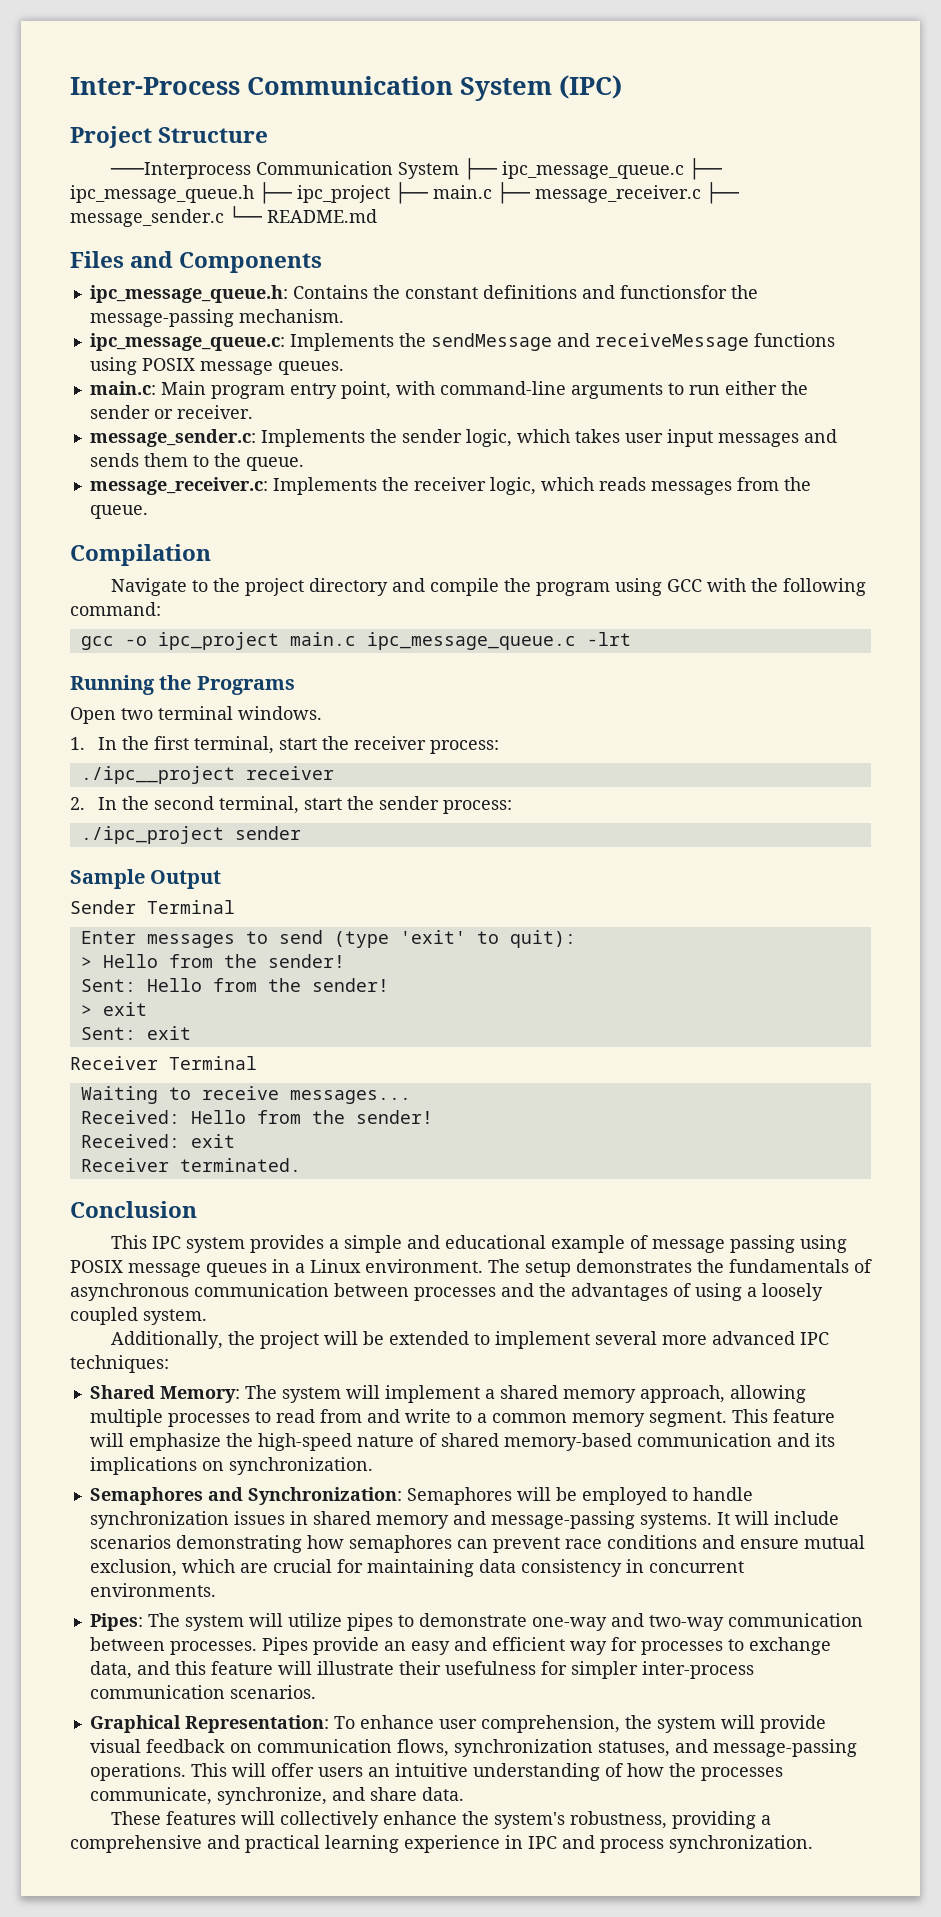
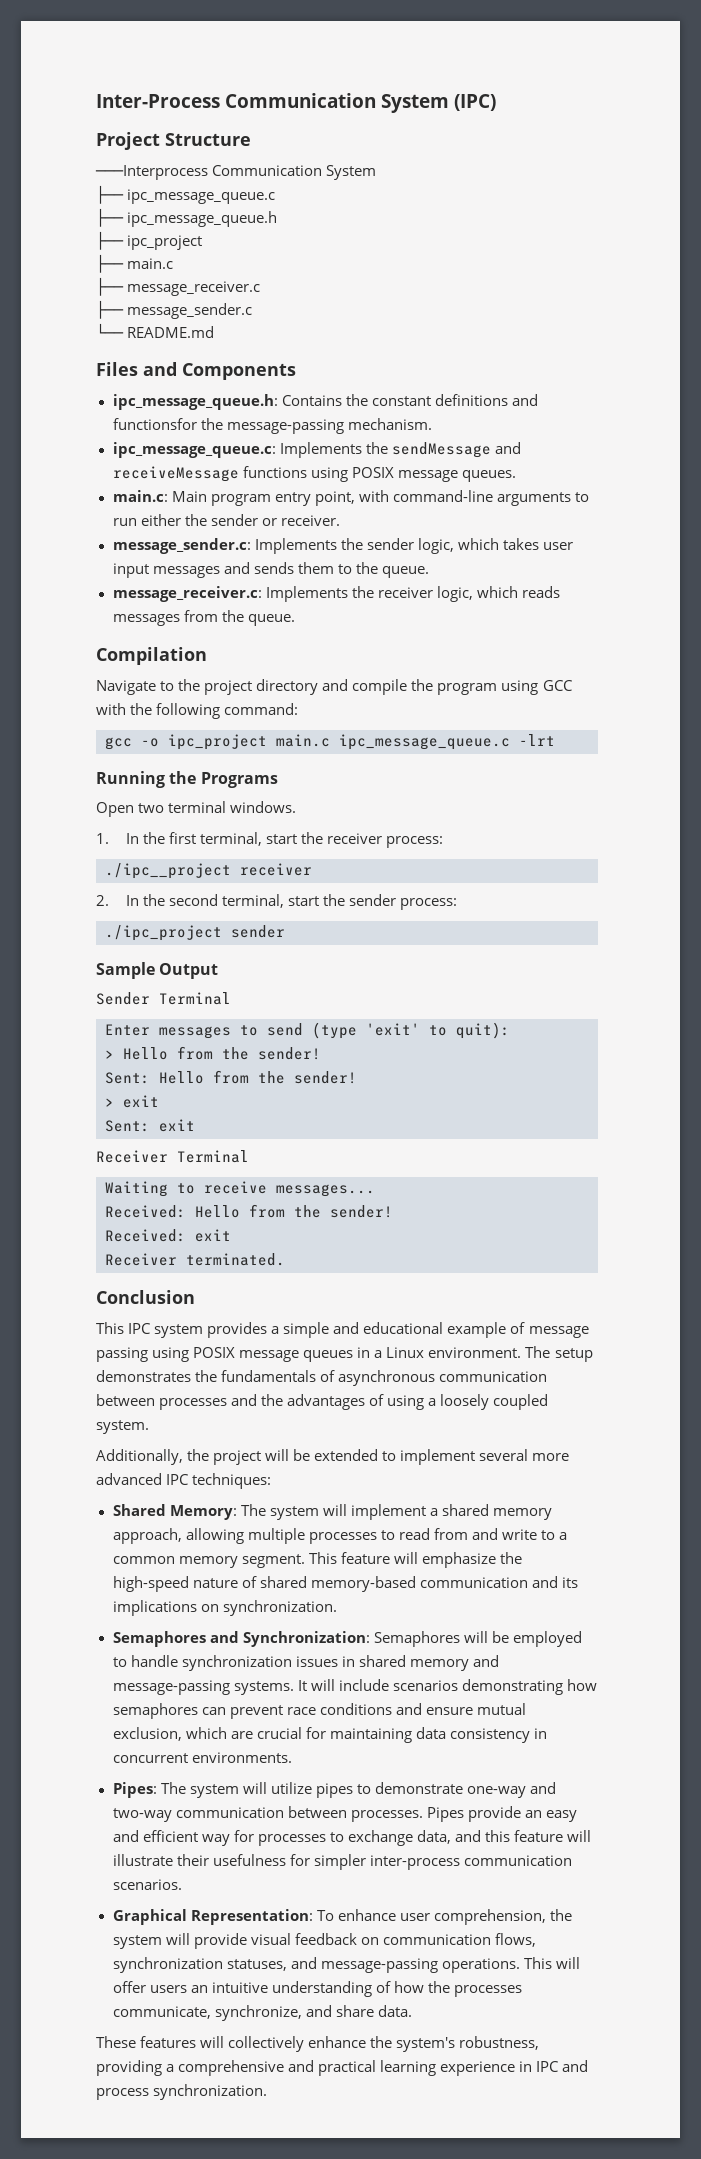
- ───Interprocess Communication System ├── ipc_message_queue.c ├── ipc_message_queue.h ├── ipc_project ├── main.c ├── message_receiver.c ├── message_sender.c └── README.md
+ ───Interprocess Communication System
+ ├── ipc_message_queue.c
+ ├── ipc_message_queue.h
+ ├── ipc_project
+ ├── main.c
+ ├── message_receiver.c
+ ├── message_sender.c
+ └── README.md

